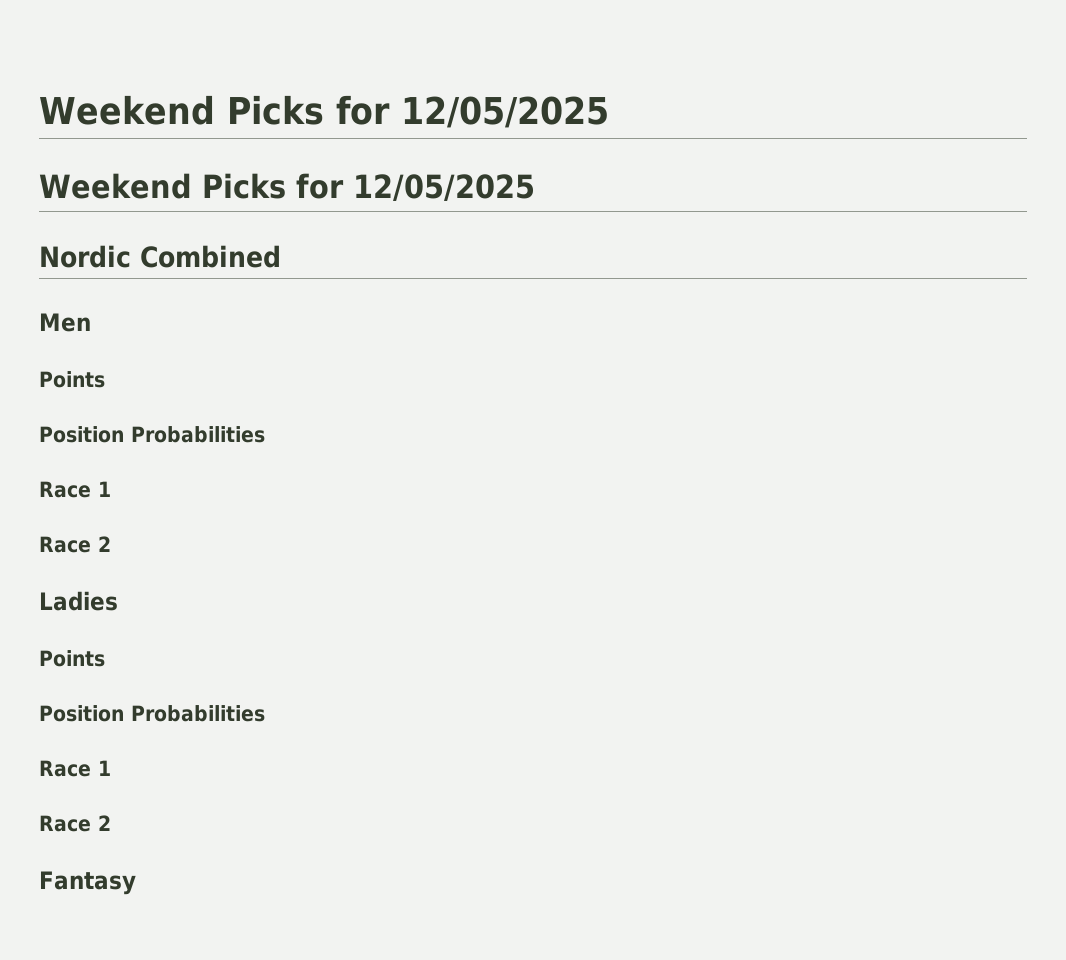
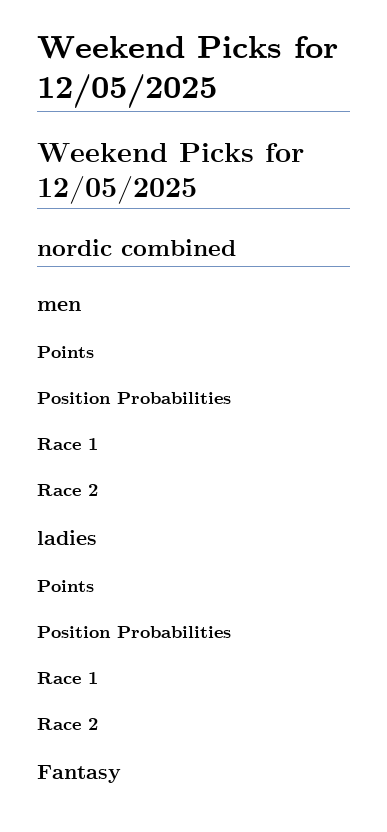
- Nordic Combined
- Men
+ nordic combined
+ men
  Points
  Position Probabilities
  Race 1
  Race 2
- Ladies
+ ladies

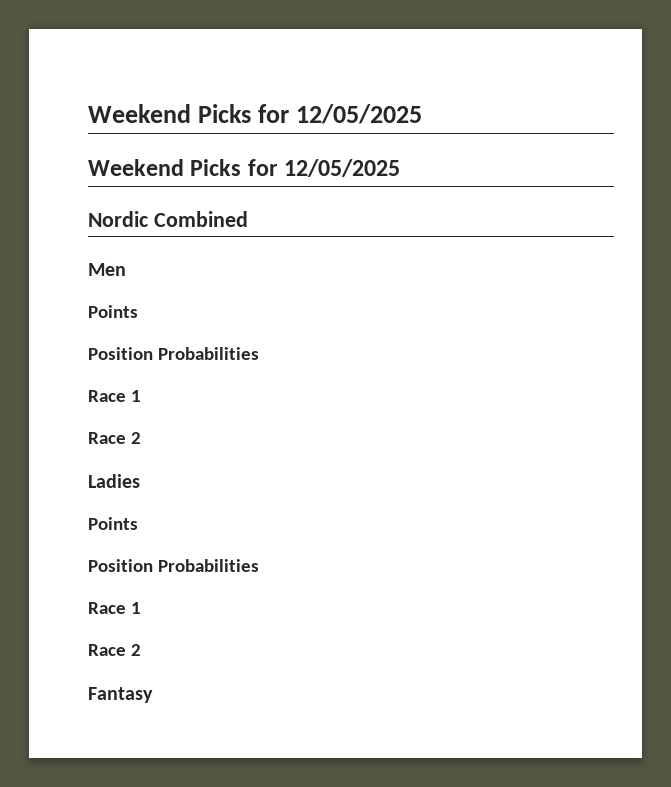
- nordic combined
- men
+ Nordic Combined
+ Men
  Points
  Position Probabilities
  Race 1
  Race 2
- ladies
+ Ladies

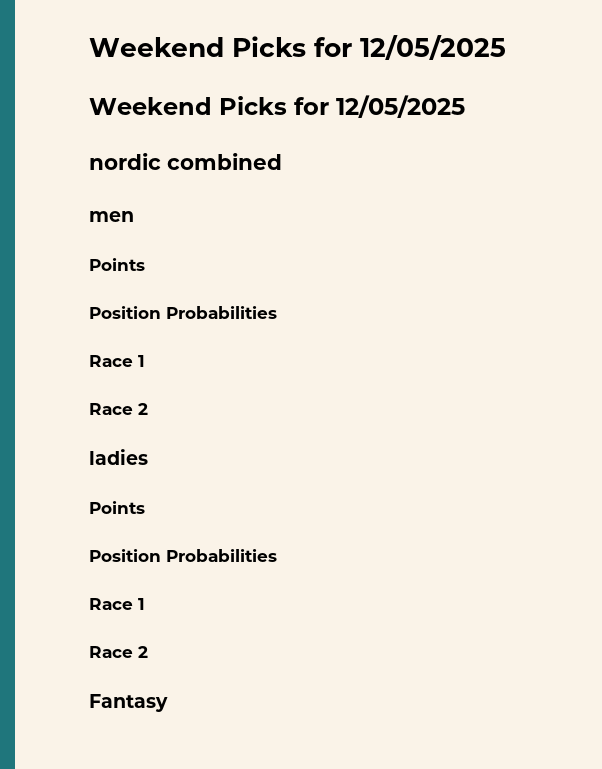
- Nordic Combined
- Men
+ nordic combined
+ men
  Points
  Position Probabilities
  Race 1
  Race 2
- Ladies
+ ladies

